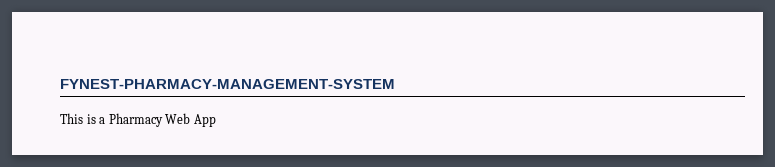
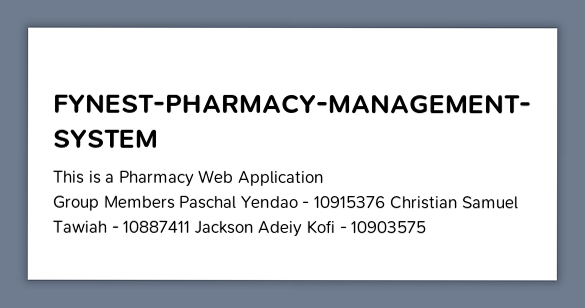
- This is a Pharmacy Web App
+ This is a Pharmacy Web Application
+ Group Members Paschal Yendao - 10915376 Christian Samuel Tawiah - 10887411 Jackson Adeiy Kofi - 10903575

